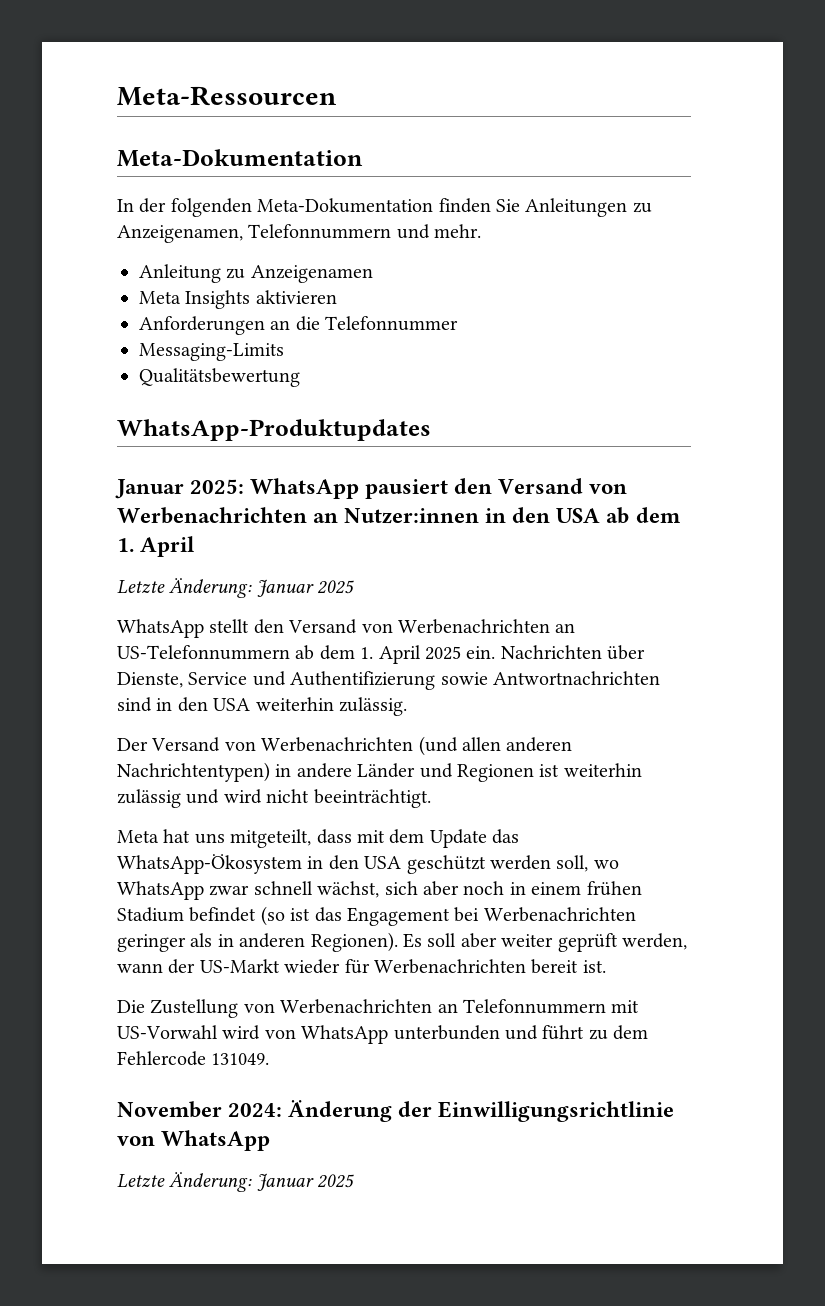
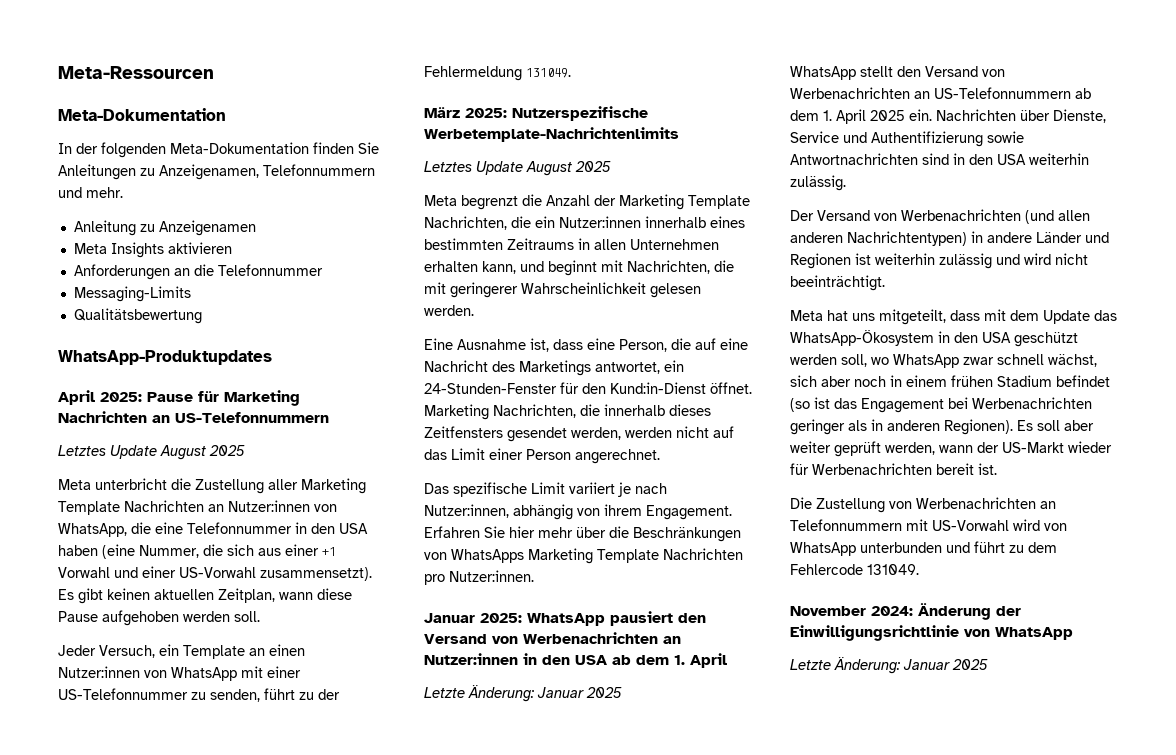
+ April 2025: Pause für Marketing Nachrichten an US-Telefonnummern
+ Letztes Update August 2025
+ Meta unterbricht die Zustellung aller Marketing Template Nachrichten an Nutzer:innen von WhatsApp, die eine Telefonnummer in den USA haben (eine Nummer, die sich aus einer +1 Vorwahl und einer US-Vorwahl zusammensetzt). Es gibt keinen aktuellen Zeitplan, wann diese Pause aufgehoben werden soll.
+ Jeder Versuch, ein Template an einen Nutzer:innen von WhatsApp mit einer US-Telefonnummer zu senden, führt zu der Fehlermeldung 131049.
+ März 2025: Nutzerspezifische Werbetemplate-Nachrichtenlimits
+ Letztes Update August 2025
+ Meta begrenzt die Anzahl der Marketing Template Nachrichten, die ein Nutzer:innen innerhalb eines bestimmten Zeitraums in allen Unternehmen erhalten kann, und beginnt mit Nachrichten, die mit geringerer Wahrscheinlichkeit gelesen werden.
+ Eine Ausnahme ist, dass eine Person, die auf eine Nachricht des Marketings antwortet, ein 24-Stunden-Fenster für den Kund:in-Dienst öffnet. Marketing Nachrichten, die innerhalb dieses Zeitfensters gesendet werden, werden nicht auf das Limit einer Person angerechnet.
+ Das spezifische Limit variiert je nach Nutzer:innen, abhängig von ihrem Engagement. Erfahren Sie hier mehr über die Beschränkungen von WhatsApps Marketing Template Nachrichten pro Nutzer:innen.

